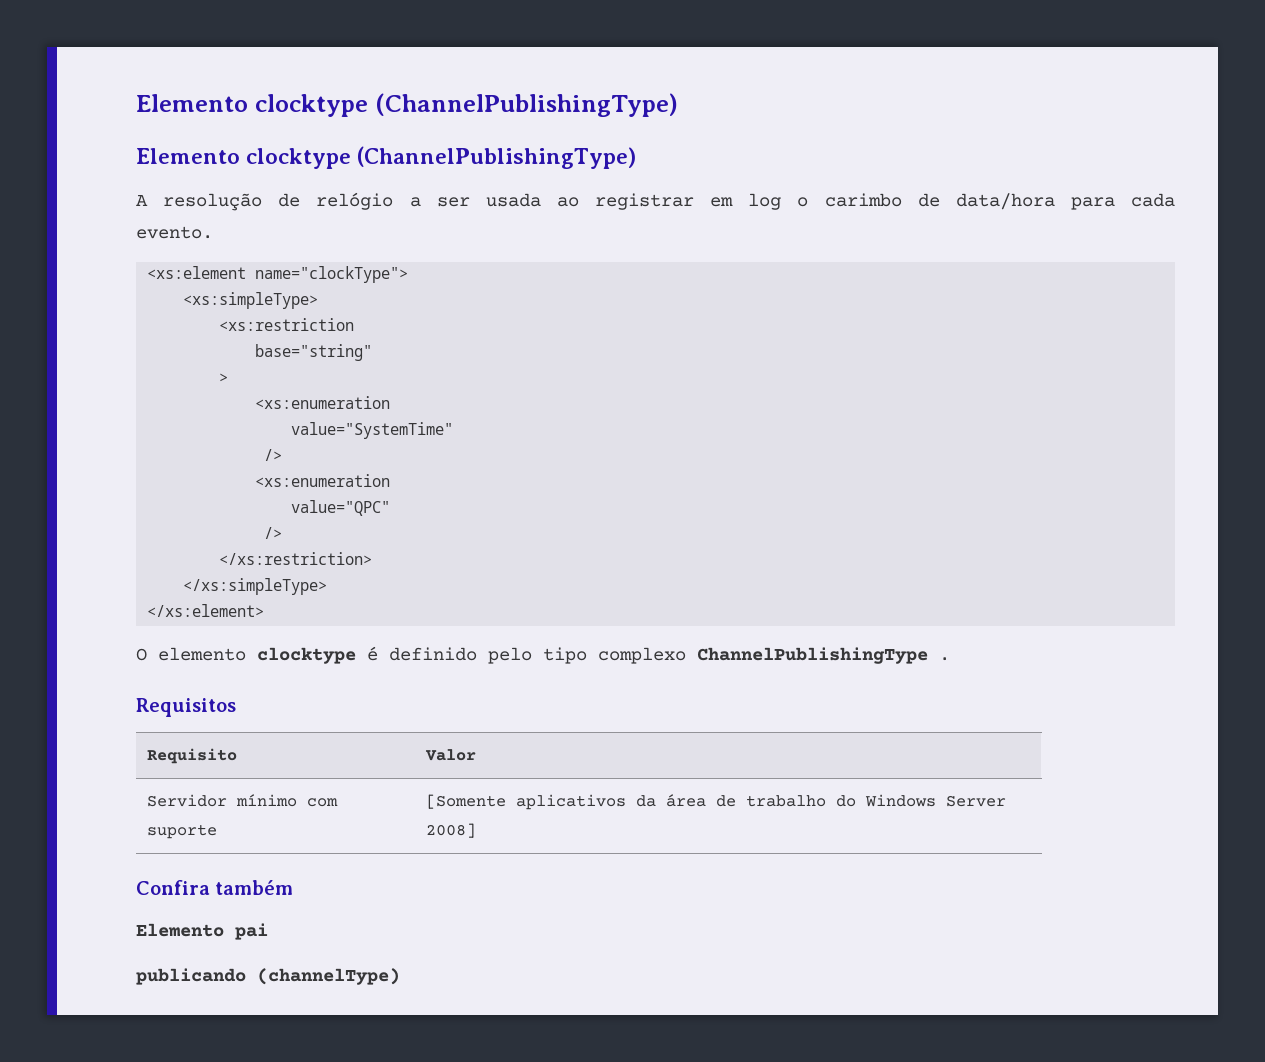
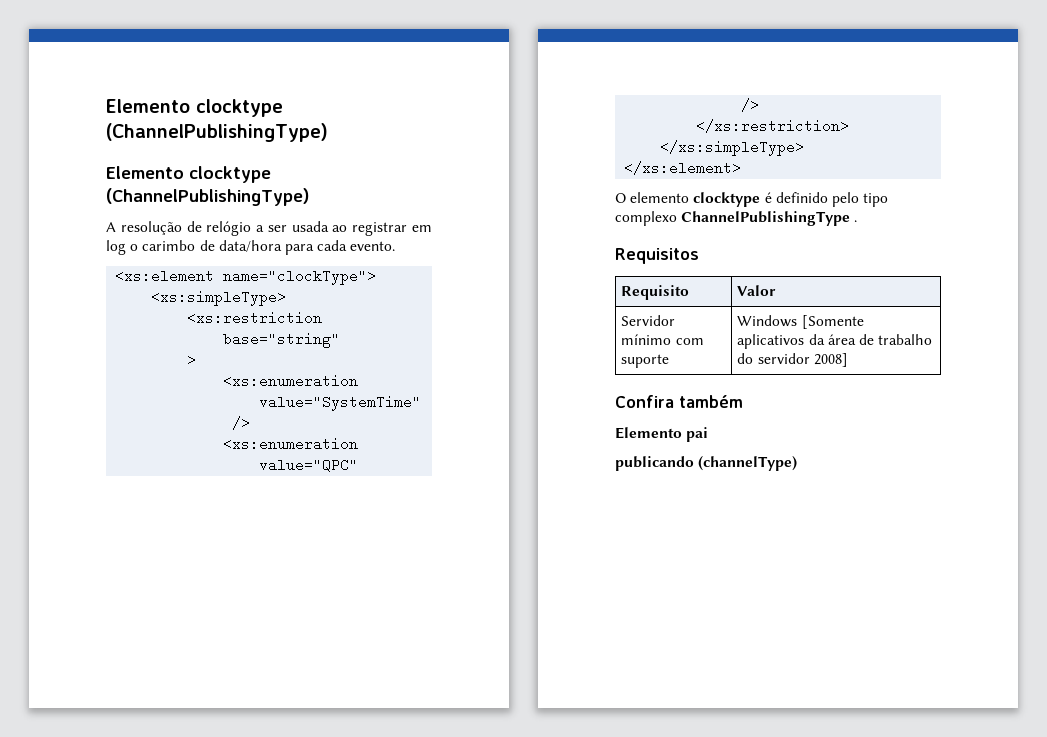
- Servidor mínimo com suporte | [Somente aplicativos da área de trabalho do Windows Server 2008]
+ Servidor mínimo com suporte | Windows [Somente aplicativos da área de trabalho do servidor 2008]

